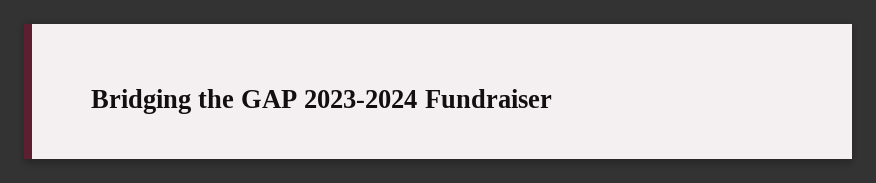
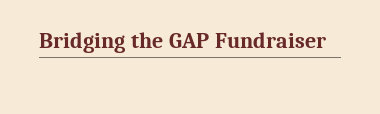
- Bridging the GAP 2023-2024 Fundraiser
+ Bridging the GAP Fundraiser

